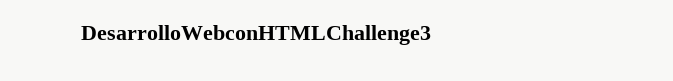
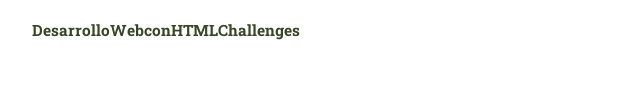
- DesarrolloWebconHTMLChallenge3
+ DesarrolloWebconHTMLChallenges

